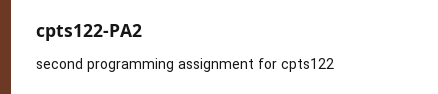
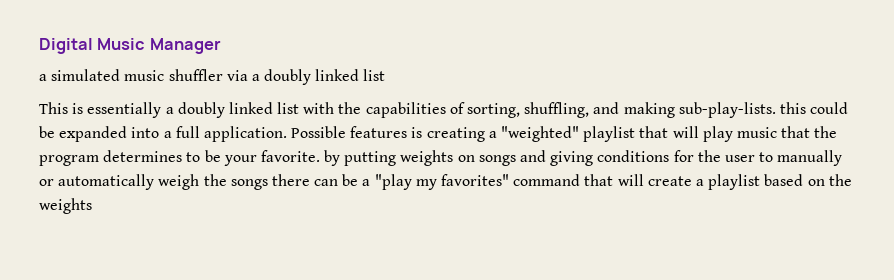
- cpts122-PA2
- second programming assignment for cpts122
+ Digital Music Manager
+ a simulated music shuffler via a doubly linked list
+ This is essentially a doubly linked list with the capabilities of sorting, shuffling, and making sub-play-lists. this could be expanded into a full application. Possible features is creating a "weighted" playlist that will play music that the program determines to be your favorite. by putting weights on songs and giving conditions for the user to manually or automatically weigh the songs there can be a "play my favorites" command that will create a playlist based on the weights

